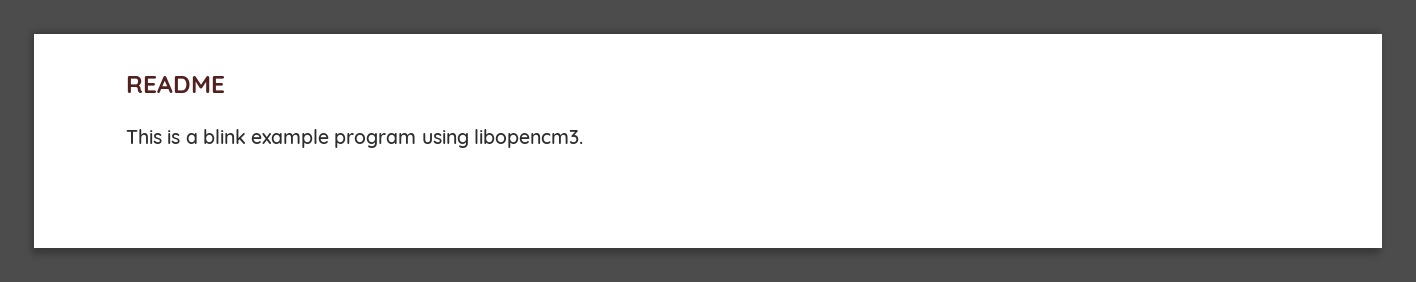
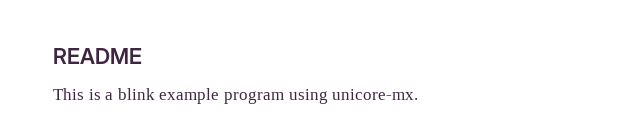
- This is a blink example program using libopencm3.
+ This is a blink example program using unicore-mx.

